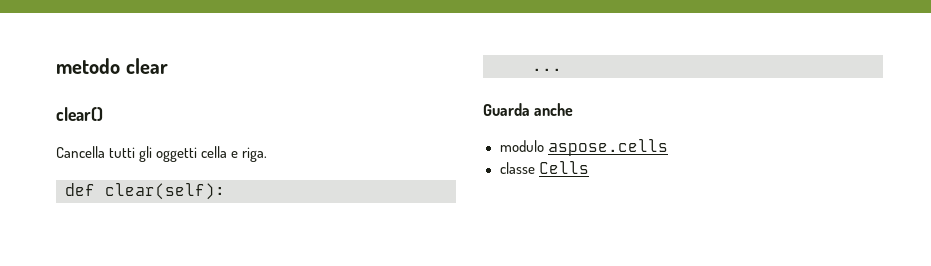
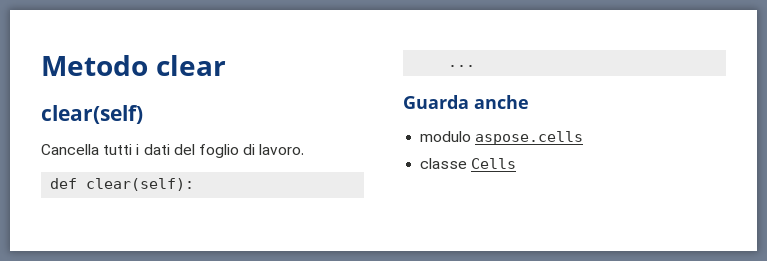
- metodo clear
+ Metodo clear
- clear()
+ clear(self)
- Cancella tutti gli oggetti cella e riga.
+ Cancella tutti i dati del foglio di lavoro.

